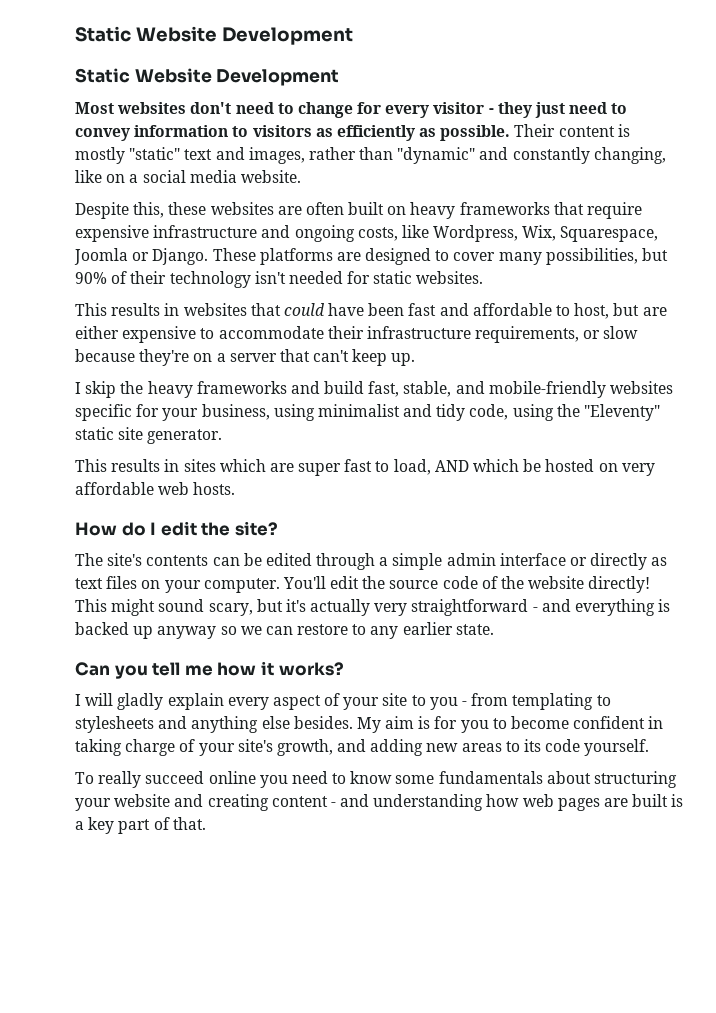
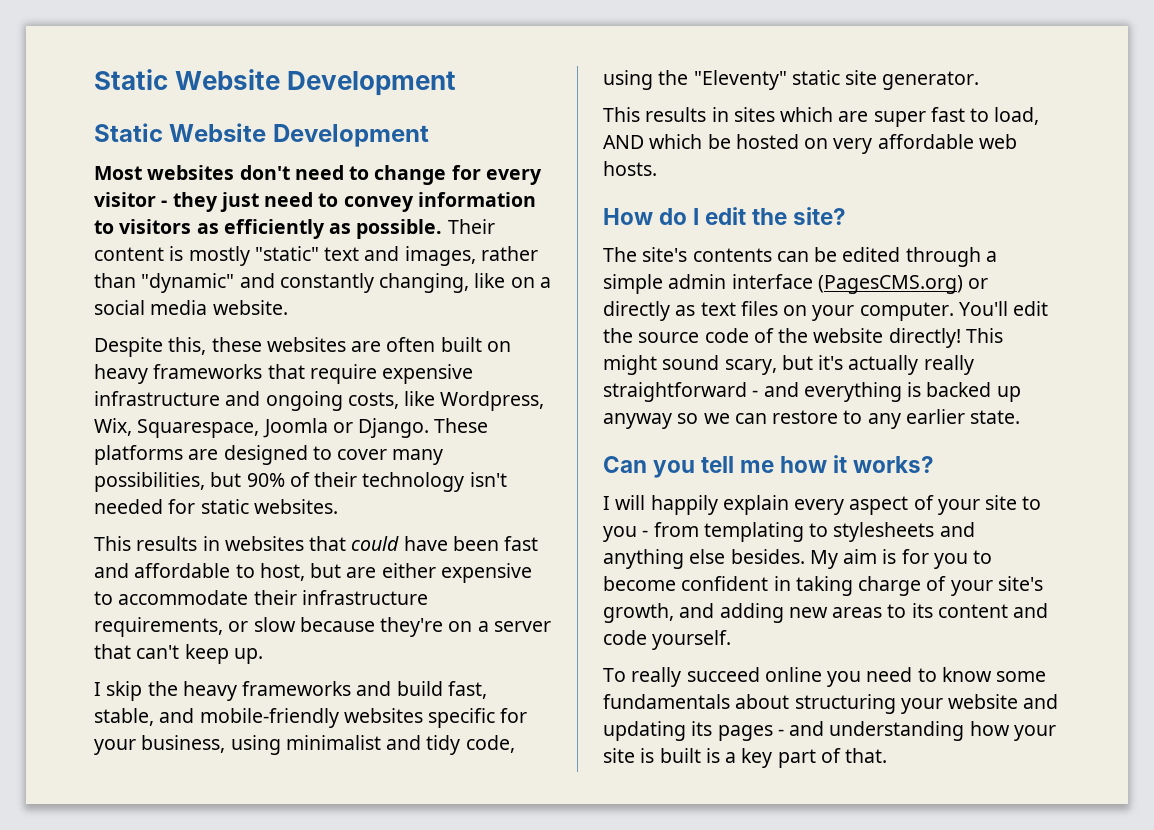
- The site's contents can be edited through a simple admin interface or directly as text files on your computer.
+ The site's contents can be edited through a simple admin interface (PagesCMS.org) or directly as text files on your computer.
- This might sound scary, but it's actually very straightforward - and everything is backed up anyway so we can restore to any earlier state.
+ This might sound scary, but it's actually really straightforward - and everything is backed up anyway so we can restore to any earlier state.
- I will gladly explain every aspect of your site to you - from templating to stylesheets and anything else besides.
+ I will happily explain every aspect of your site to you - from templating to stylesheets and anything else besides.
- My aim is for you to become confident in taking charge of your site's growth, and adding new areas to its code yourself.
+ My aim is for you to become confident in taking charge of your site's growth, and adding new areas to its content and code yourself.
- To really succeed online you need to know some fundamentals about structuring your website and creating content - and understanding how web pages are built is a key part of that.
+ To really succeed online you need to know some fundamentals about structuring your website and updating its pages - and understanding how your site is built is a key part of that.

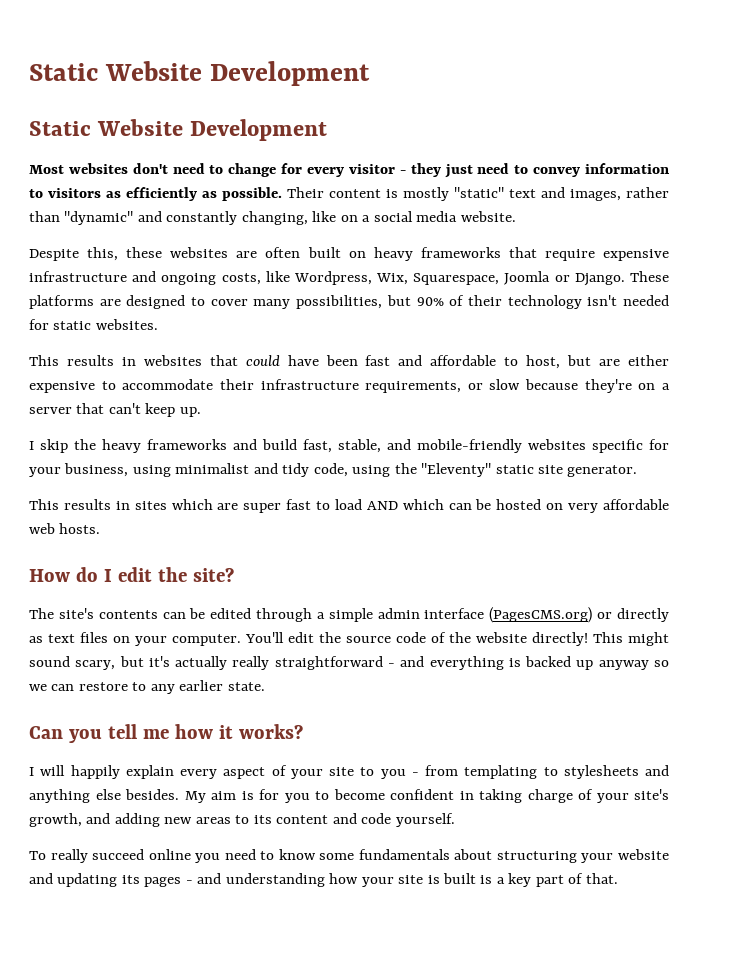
- This results in sites which are super fast to load, AND which be hosted on very affordable web hosts.
+ This results in sites which are super fast to load AND which can be hosted on very affordable web hosts.

